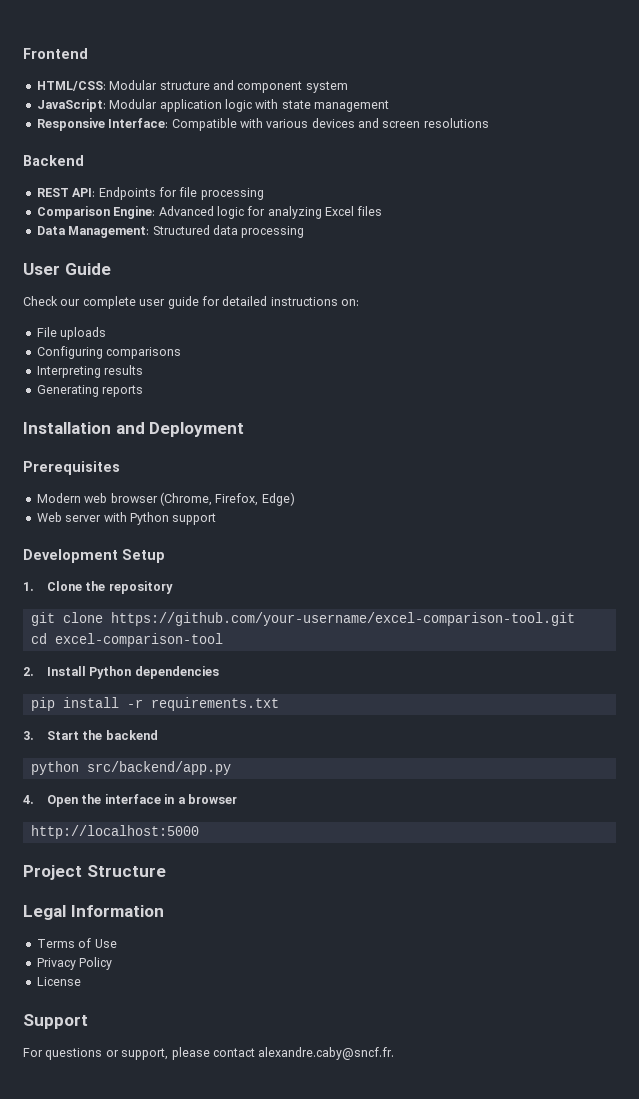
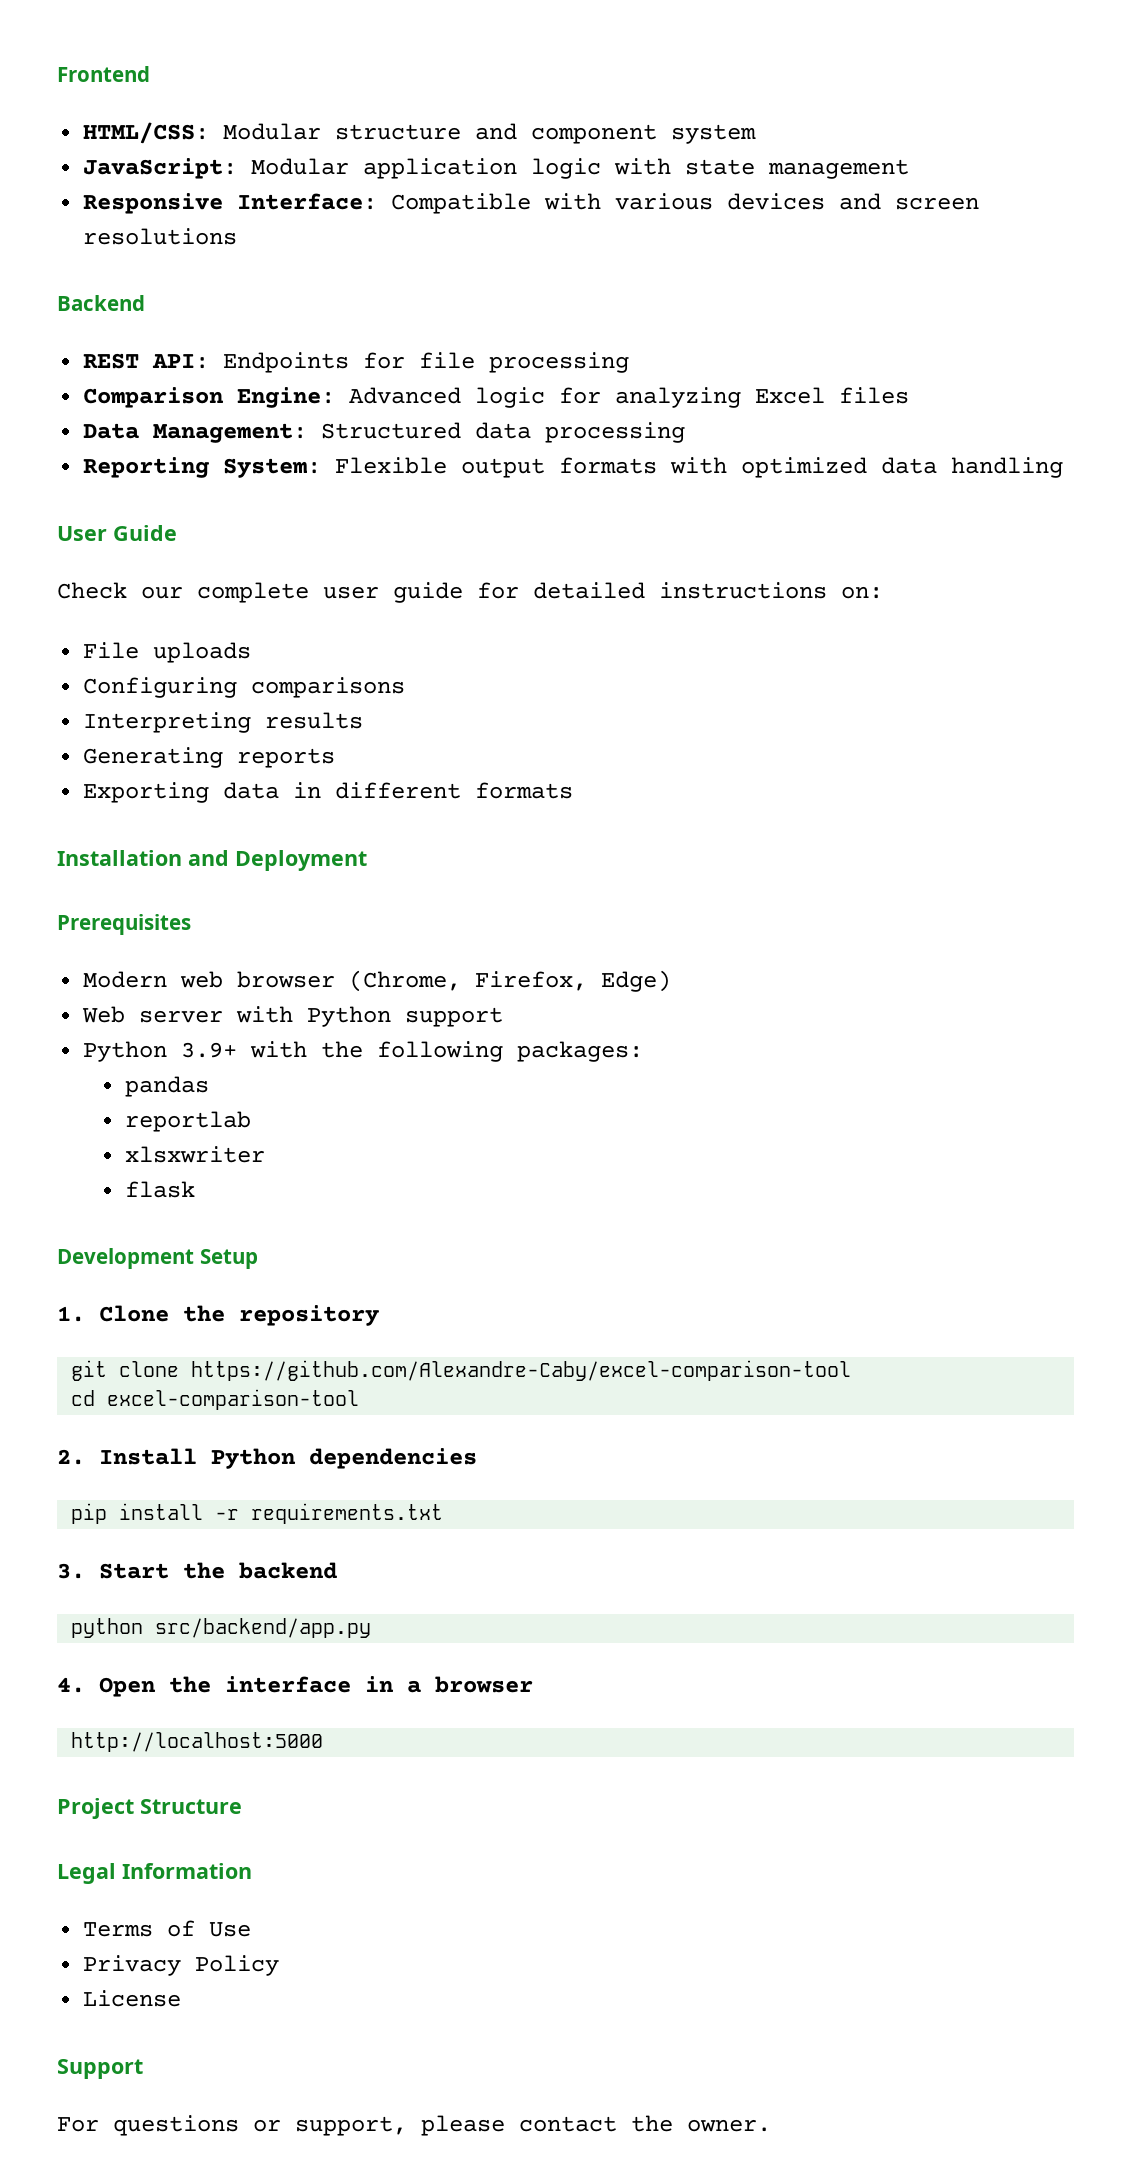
+ Reporting System: Flexible output formats with optimized data handling
+ Exporting data in different formats
+ Python 3.9+ with the following packages:
+ pandas
+ reportlab
+ xlsxwriter
+ flask
- git clone https://github.com/your-username/excel-comparison-tool.git
+ git clone https://github.com/Alexandre-Caby/excel-comparison-tool
- For questions or support, please contact alexandre.caby@sncf.fr.
+ For questions or support, please contact the owner.

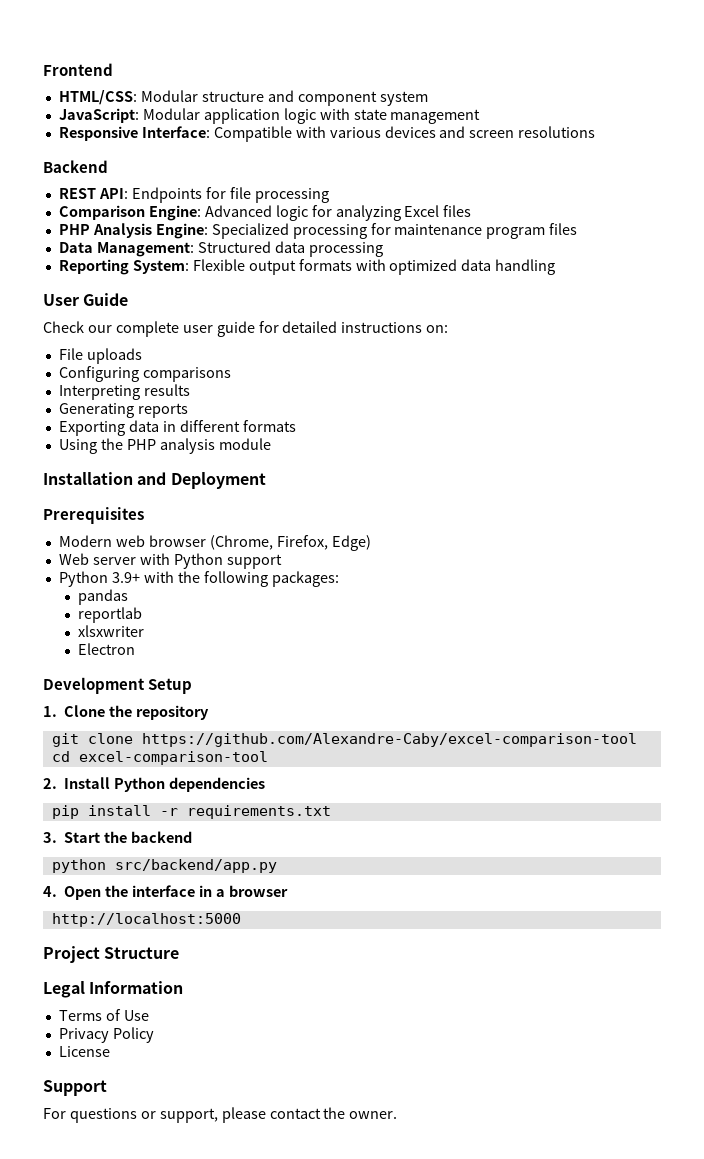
+ PHP Analysis Engine: Specialized processing for maintenance program files
+ Using the PHP analysis module
- flask
+ Electron

